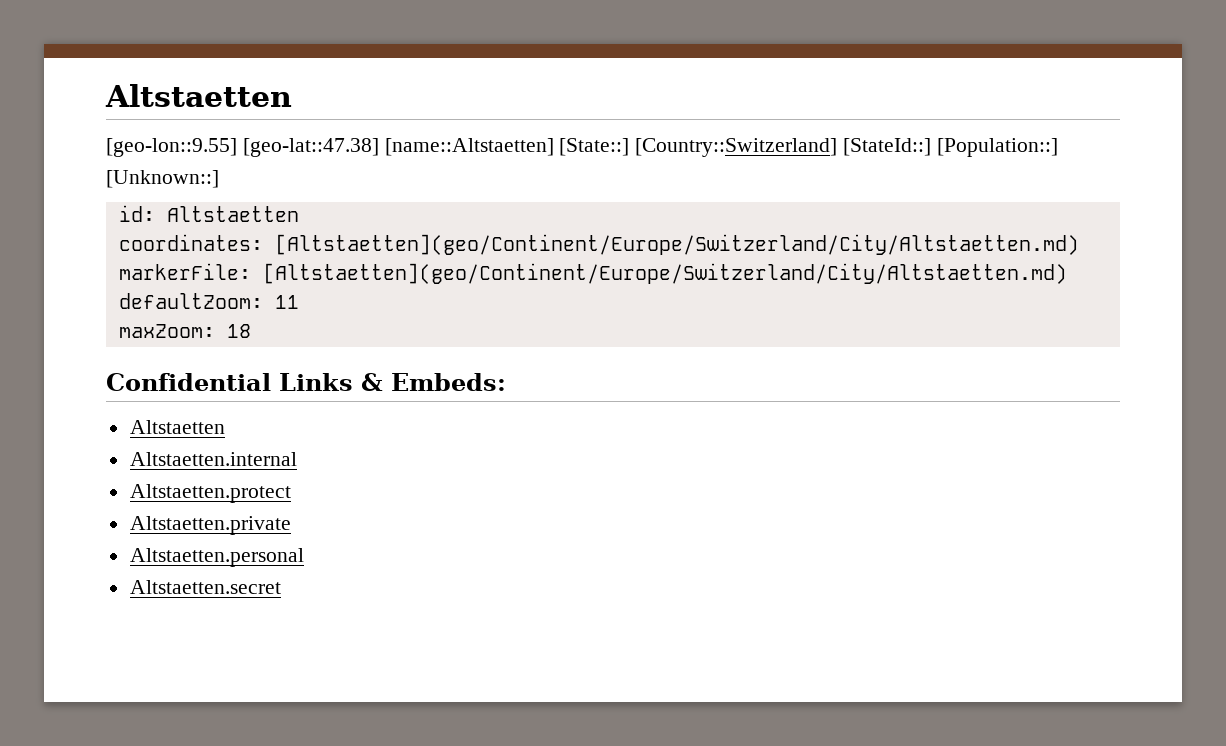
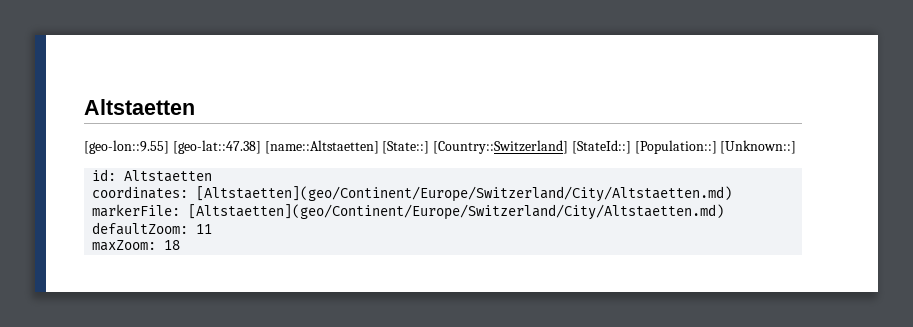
- Confidential Links & Embeds:
- Altstaetten
- Altstaetten.internal
- Altstaetten.protect
- Altstaetten.private
- Altstaetten.personal
- Altstaetten.secret

